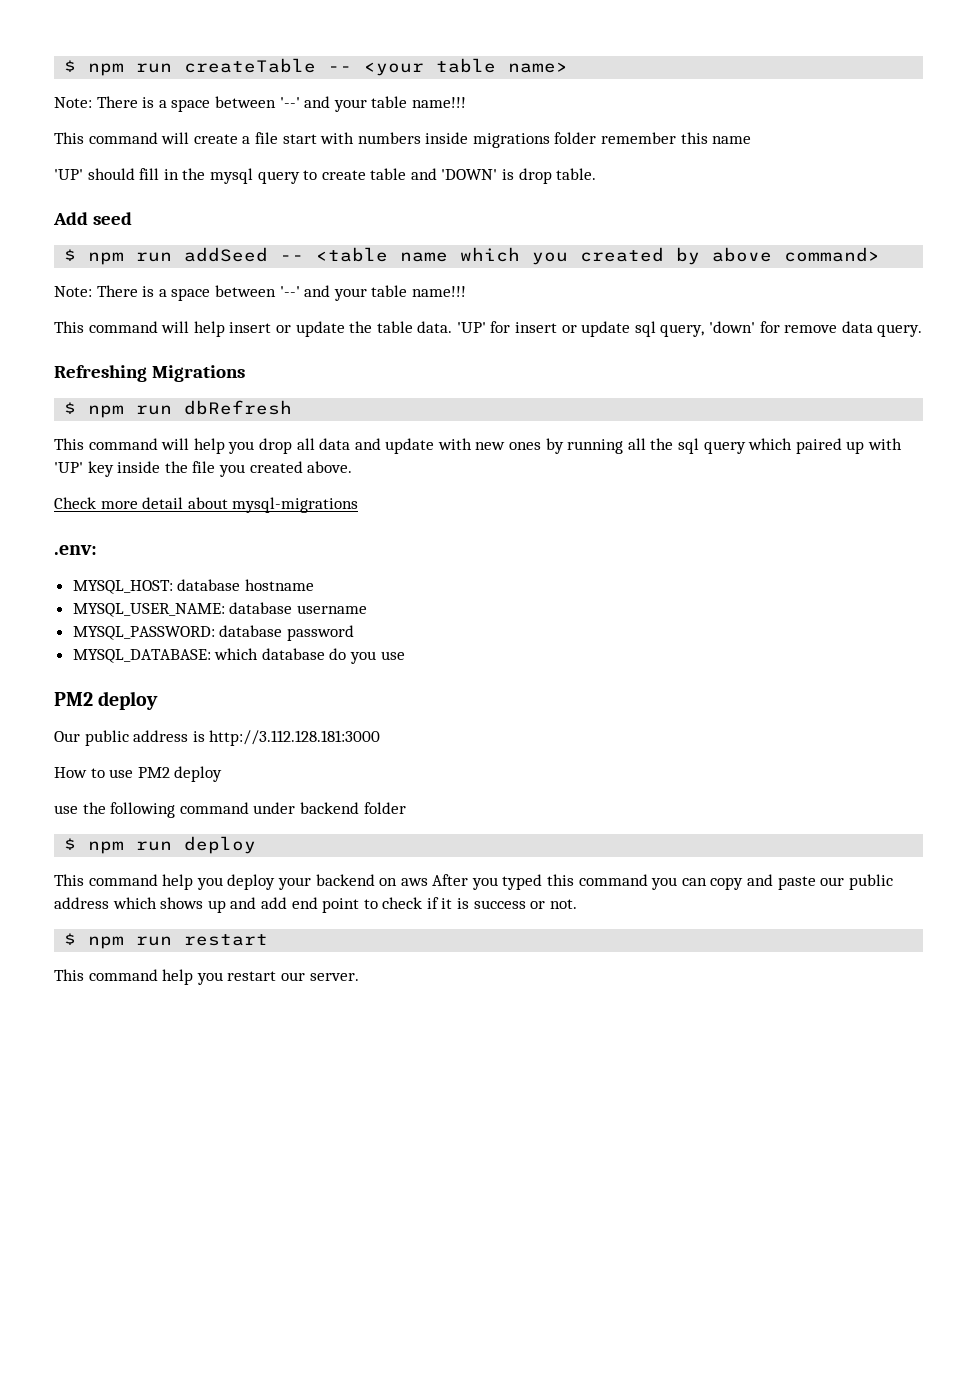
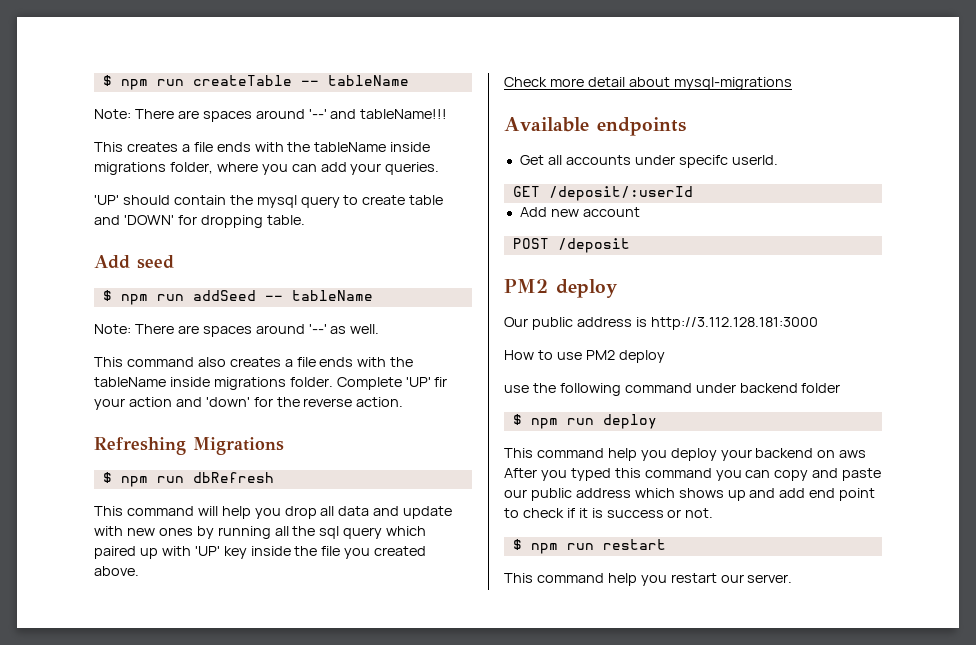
- $ npm run createTable -- <your table name>
- Note: There is a space between '--' and your table name!!!
- This command will create a file start with numbers inside migrations folder remember this name
+ $ npm run createTable -- tableName
+ Note: There are spaces around '--' and tableName!!!
+ This creates a file ends with the tableName inside migrations folder, where you can add your queries.
- 'UP' should fill in the mysql query to create table and 'DOWN' is drop table.
+ 'UP' should contain the mysql query to create table and 'DOWN' for dropping table.
- $ npm run addSeed -- <table name which you created by above command>
- Note: There is a space between '--' and your table name!!!
- This command will help insert or update the table data. 'UP' for insert or update sql query, 'down' for remove data query.
+ $ npm run addSeed -- tableName
+ Note: There are spaces around '--' as well.
+ This command also creates a file ends with the tableName inside migrations folder. Complete 'UP' fir your action and 'down' for the reverse action.
- .env:
- MYSQL_HOST: database hostname
- MYSQL_USER_NAME: database username
- MYSQL_PASSWORD: database password
- MYSQL_DATABASE: which database do you use
+ Available endpoints
+ Get all accounts under specifc userId.
+ GET /deposit/:userId
+ Add new account
+ POST /deposit

